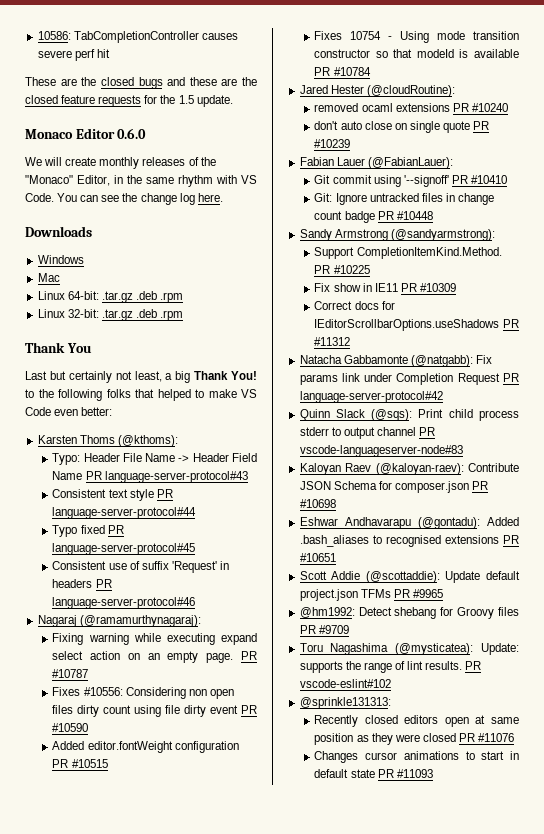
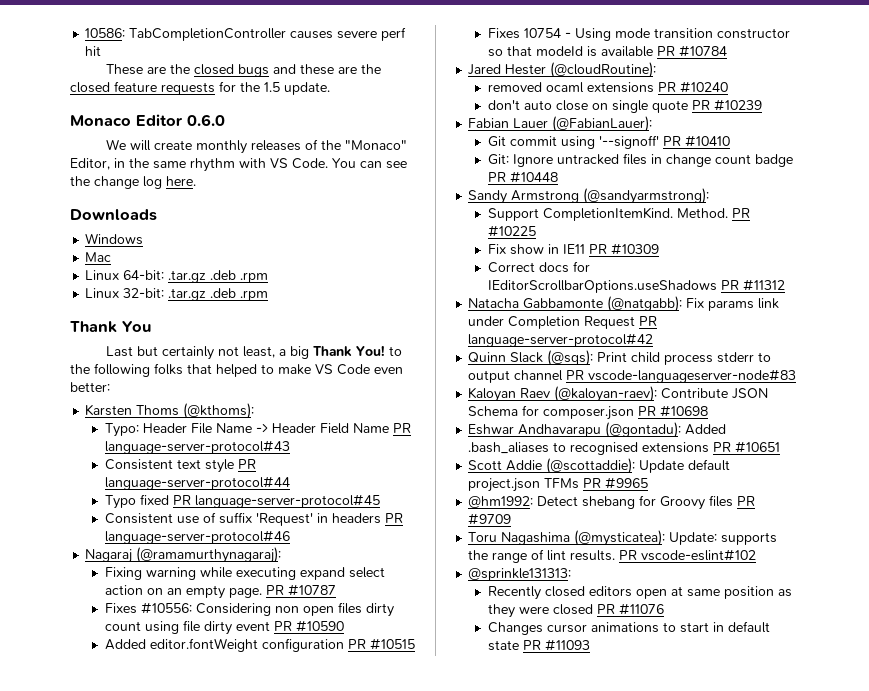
- Support CompletionItemKind.Method. PR #10225
+ Support CompletionItemKind. Method. PR #10225

